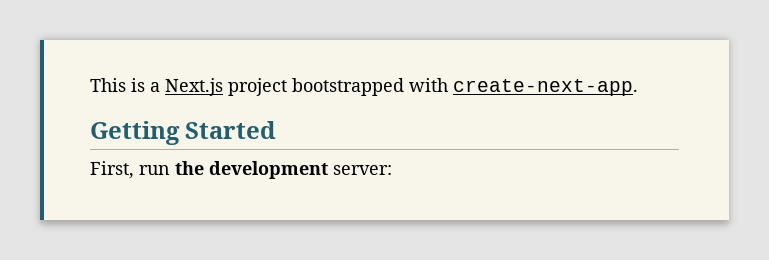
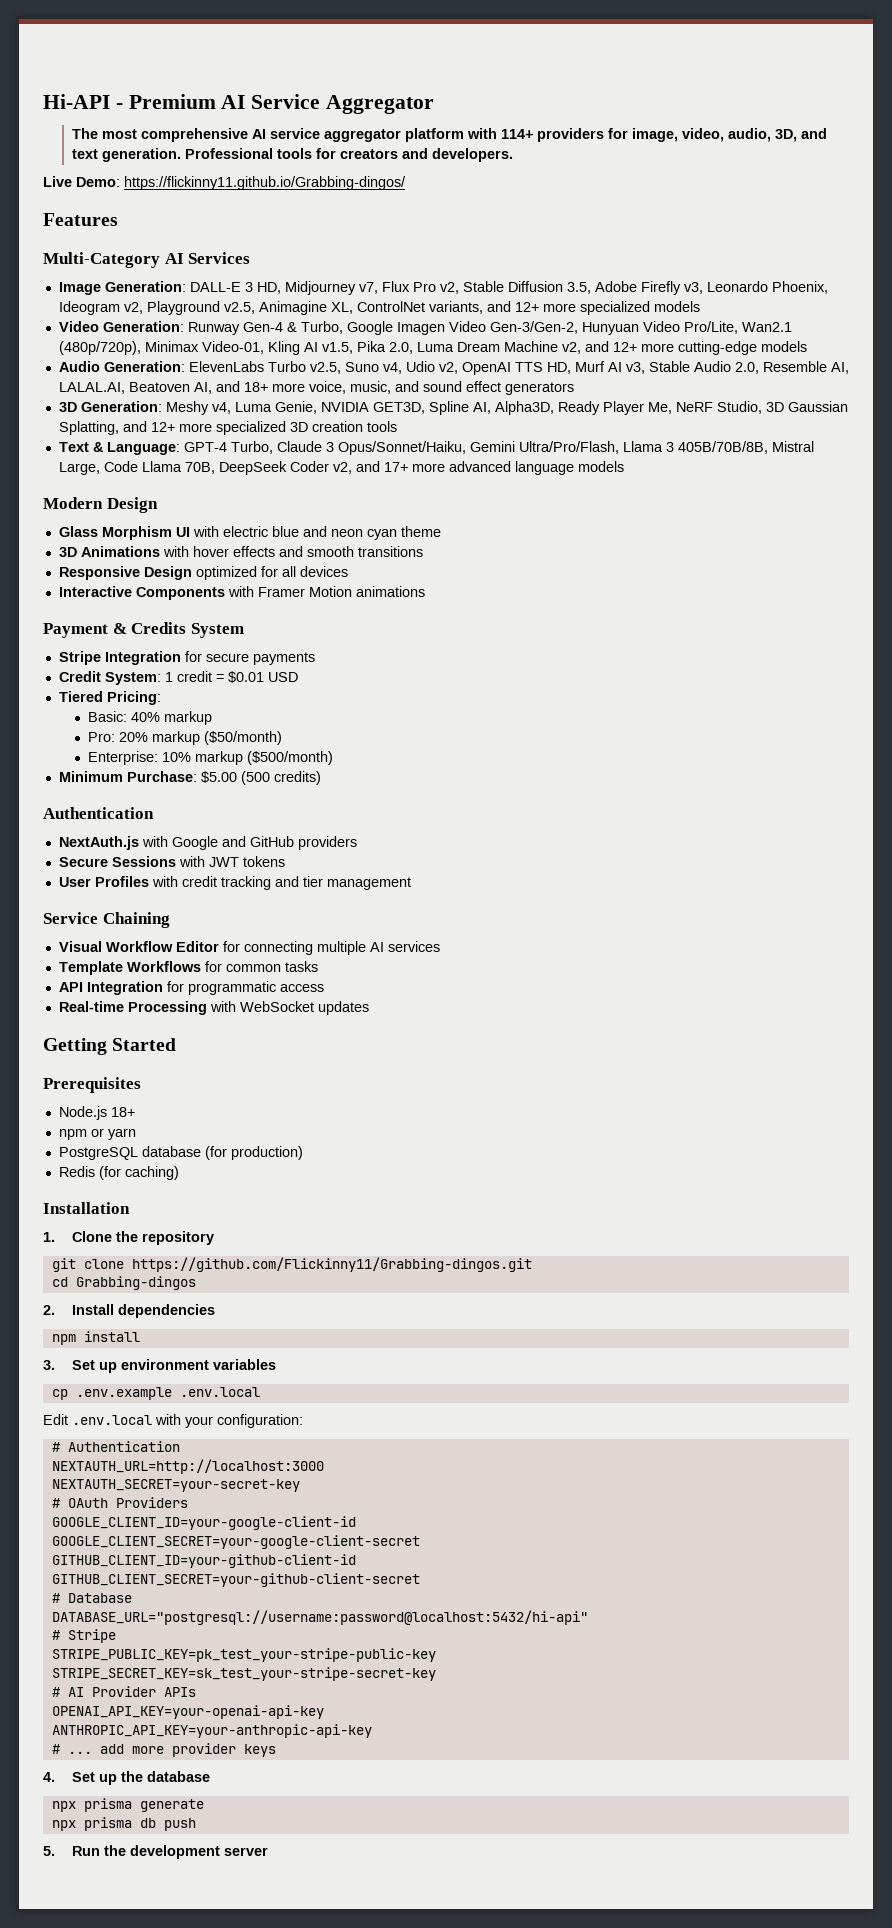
- This is a Next.js project bootstrapped with create-next-app.
+ Hi-API - Premium AI Service Aggregator
+ The most comprehensive AI service aggregator platform with 114+ providers for image, video, audio, 3D, and text generation. Professional tools for creators and developers.
+ Live Demo: https://flickinny11.github.io/Grabbing-dingos/
+ Features
+ Multi-Category AI Services
+ Image Generation: DALL-E 3 HD, Midjourney v7, Flux Pro v2, Stable Diffusion 3.5, Adobe Firefly v3, Leonardo Phoenix, Ideogram v2, Playground v2.5, Animagine XL, ControlNet variants, and 12+ more specialized models
+ Video Generation: Runway Gen-4 & Turbo, Google Imagen Video Gen-3/Gen-2, Hunyuan Video Pro/Lite, Wan2.1 (480p/720p), Minimax Video-01, Kling AI v1.5, Pika 2.0, Luma Dream Machine v2, and 12+ more cutting-edge models
+ Audio Generation: ElevenLabs Turbo v2.5, Suno v4, Udio v2, OpenAI TTS HD, Murf AI v3, Stable Audio 2.0, Resemble AI, LALAL.AI, Beatoven AI, and 18+ more voice, music, and sound effect generators
+ 3D Generation: Meshy v4, Luma Genie, NVIDIA GET3D, Spline AI, Alpha3D, Ready Player Me, NeRF Studio, 3D Gaussian Splatting, and 12+ more specialized 3D creation tools
+ Text & Language: GPT-4 Turbo, Claude 3 Opus/Sonnet/Haiku, Gemini Ultra/Pro/Flash, Llama 3 405B/70B/8B, Mistral Large, Code Llama 70B, DeepSeek Coder v2, and 17+ more advanced language models
+ Modern Design
+ Glass Morphism UI with electric blue and neon cyan theme
+ 3D Animations with hover effects and smooth transitions
+ Responsive Design optimized for all devices
+ Interactive Components with Framer Motion animations
+ Payment & Credits System
+ Stripe Integration for secure payments
+ Credit System: 1 credit = $0.01 USD
+ Tiered Pricing:
+ Basic: 40% markup
+ Pro: 20% markup ($50/month)
+ Enterprise: 10% markup ($500/month)
+ Minimum Purchase: $5.00 (500 credits)
+ Authentication
+ NextAuth.js with Google and GitHub providers
+ Secure Sessions with JWT tokens
+ User Profiles with credit tracking and tier management
+ Service Chaining
+ Visual Workflow Editor for connecting multiple AI services
+ Template Workflows for common tasks
+ API Integration for programmatic access
+ Real-time Processing with WebSocket updates
  Getting Started
- First, run the development server:
+ Prerequisites
+ Node.js 18+
+ npm or yarn
+ PostgreSQL database (for production)
+ Redis (for caching)
+ Installation
+ 1. Clone the repository
+ git clone https://github.com/Flickinny11/Grabbing-dingos.git
+ cd Grabbing-dingos
+ 2. Install dependencies
+ npm install
+ 3. Set up environment variables
+ cp .env.example .env.local
+ Edit .env.local with your configuration:
+ # Authentication
+ NEXTAUTH_URL=http://localhost:3000
+ NEXTAUTH_SECRET=your-secret-key
+ # OAuth Providers
+ GOOGLE_CLIENT_ID=your-google-client-id
+ GOOGLE_CLIENT_SECRET=your-google-client-secret
+ GITHUB_CLIENT_ID=your-github-client-id
+ GITHUB_CLIENT_SECRET=your-github-client-secret
+ # Database
+ DATABASE_URL="postgresql://username:password@localhost:5432/hi-api"
+ # Stripe
+ STRIPE_PUBLIC_KEY=pk_test_your-stripe-public-key
+ STRIPE_SECRET_KEY=sk_test_your-stripe-secret-key
+ # AI Provider APIs
+ OPENAI_API_KEY=your-openai-api-key
+ ANTHROPIC_API_KEY=your-anthropic-api-key
+ # ... add more provider keys
+ 4. Set up the database
+ npx prisma generate
+ npx prisma db push
+ 5. Run the development server

